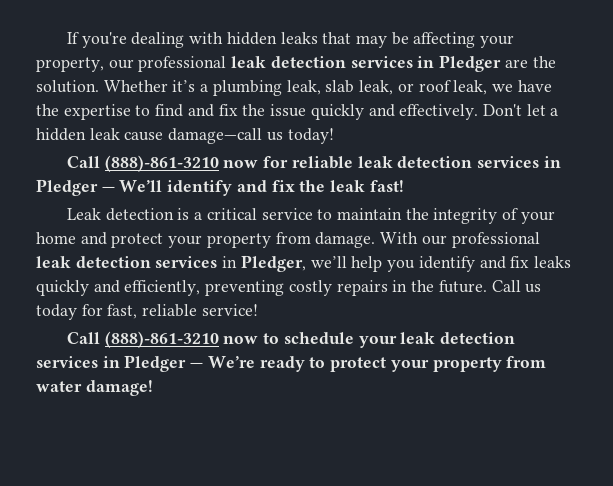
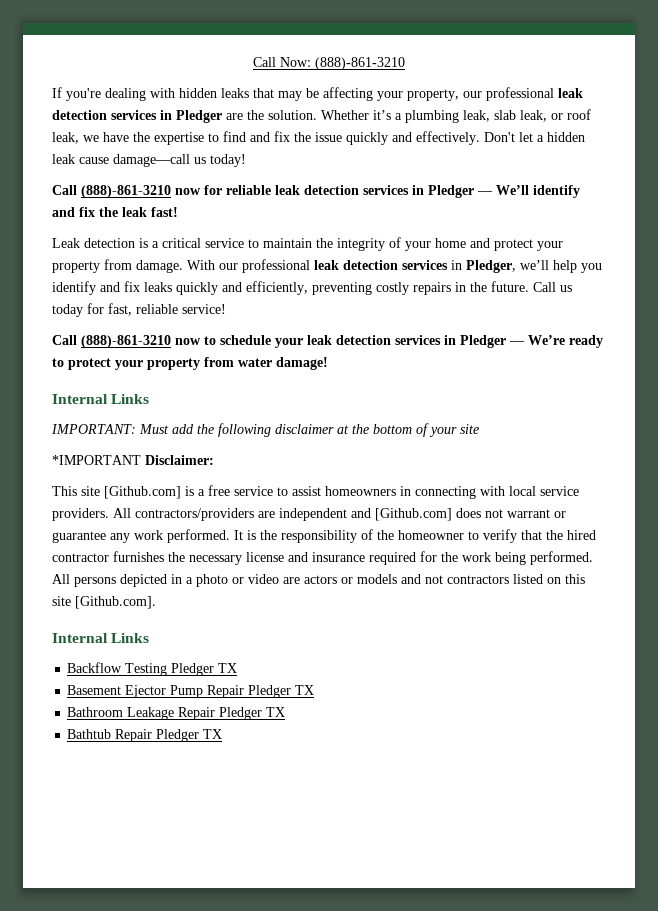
+ Call Now: (888)-861-3210
  Call (888)-861-3210 now to schedule your leak detection services in Pledger — We’re ready to protect your property from water damage!
+ Internal Links
+ IMPORTANT: Must add the following disclaimer at the bottom of your site
+ *IMPORTANT Disclaimer:
+ This site [Github.com] is a free service to assist homeowners in connecting with local service providers. All contractors/providers are independent and [Github.com] does not warrant or guarantee any work performed. It is the responsibility of the homeowner to verify that the hired contractor furnishes the necessary license and insurance required for the work being performed. All persons depicted in a photo or video are actors or models and not contractors listed on this site [Github.com].
+ Internal Links
+ Backflow Testing Pledger TX
+ Basement Ejector Pump Repair Pledger TX
+ Bathroom Leakage Repair Pledger TX
+ Bathtub Repair Pledger TX

